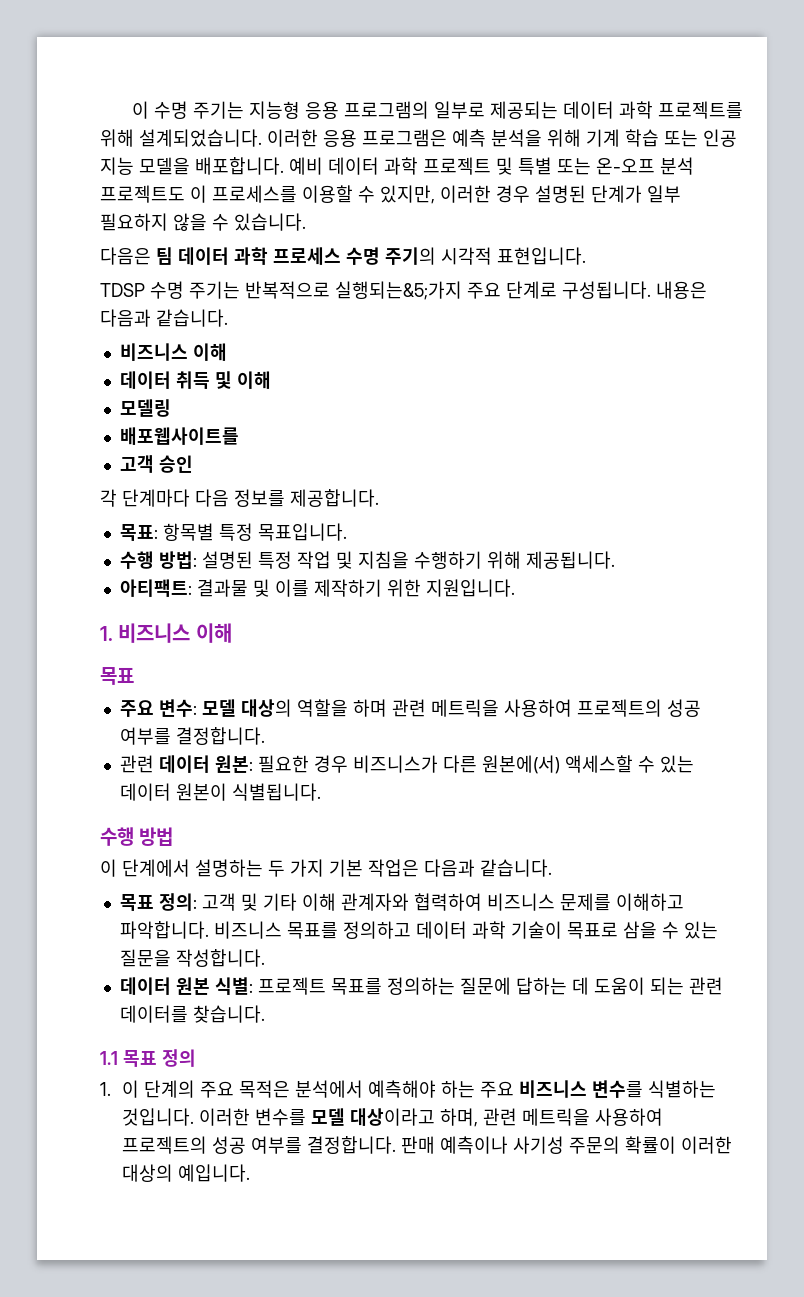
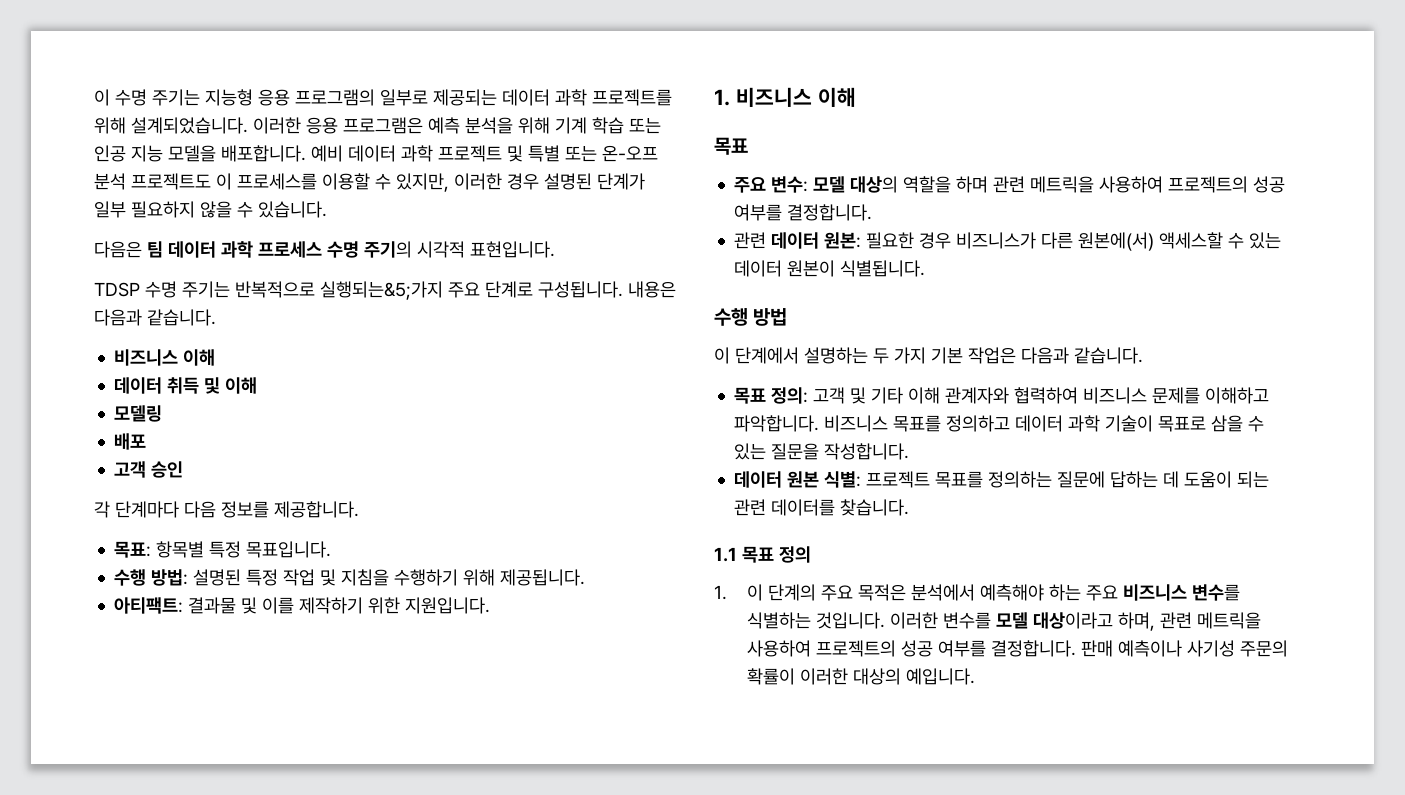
- 배포웹사이트를
+ 배포

